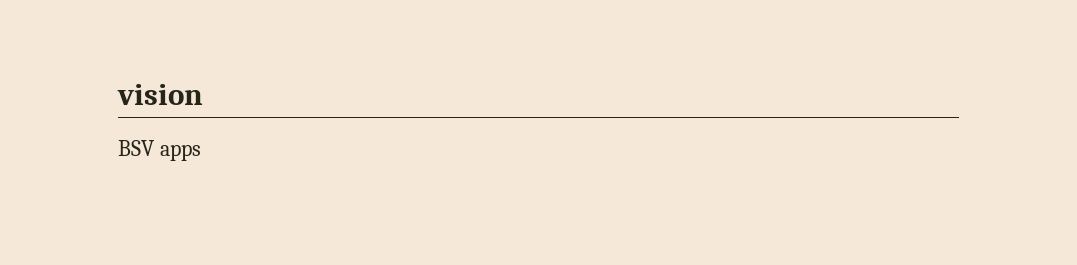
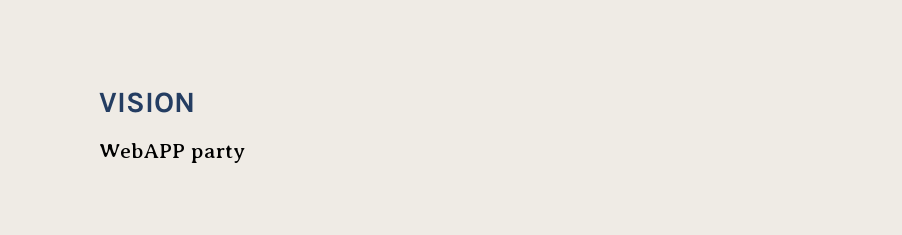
- vision
- BSV apps
+ VISION
+ WebAPP party

